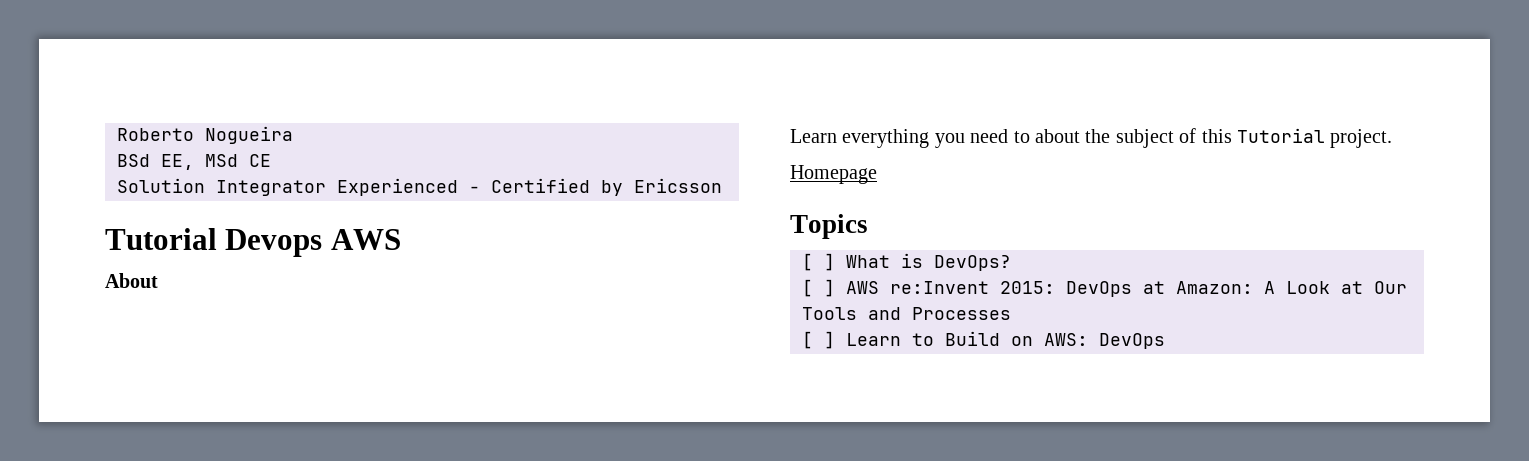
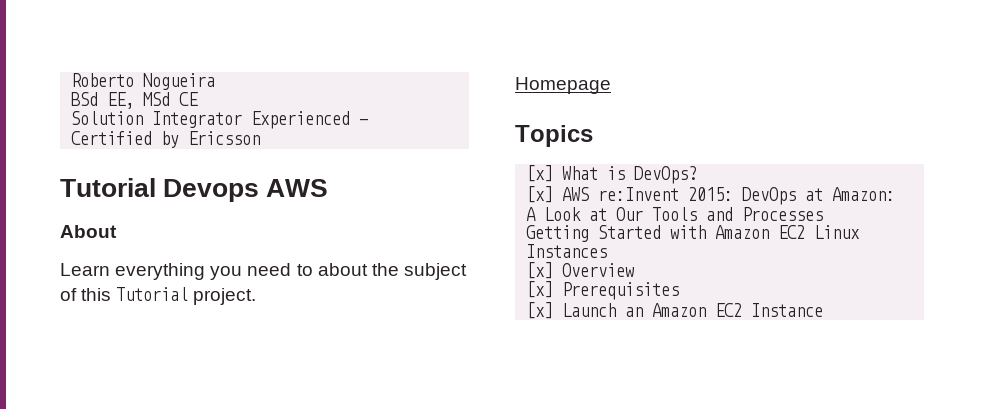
- [ ] What is DevOps?
+ [x] What is DevOps?
- [ ] AWS re:Invent 2015: DevOps at Amazon: A Look at Our Tools and Processes
+ [x] AWS re:Invent 2015: DevOps at Amazon: A Look at Our Tools and Processes
- [ ] Learn to Build on AWS: DevOps
+ Getting Started with Amazon EC2 Linux Instances
+ [x] Overview
+ [x] Prerequisites
+ [x] Launch an Amazon EC2 Instance

